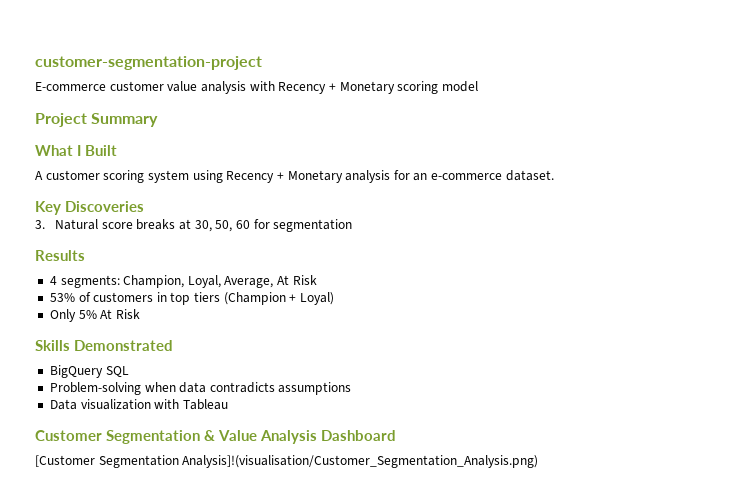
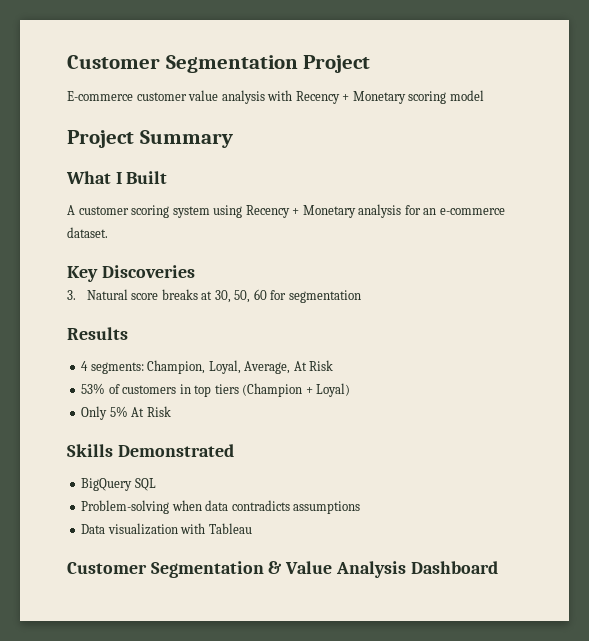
- customer-segmentation-project
+ Customer Segmentation Project
- [Customer Segmentation Analysis]!(visualisation/Customer_Segmentation_Analysis.png)

